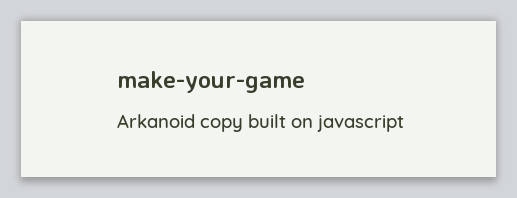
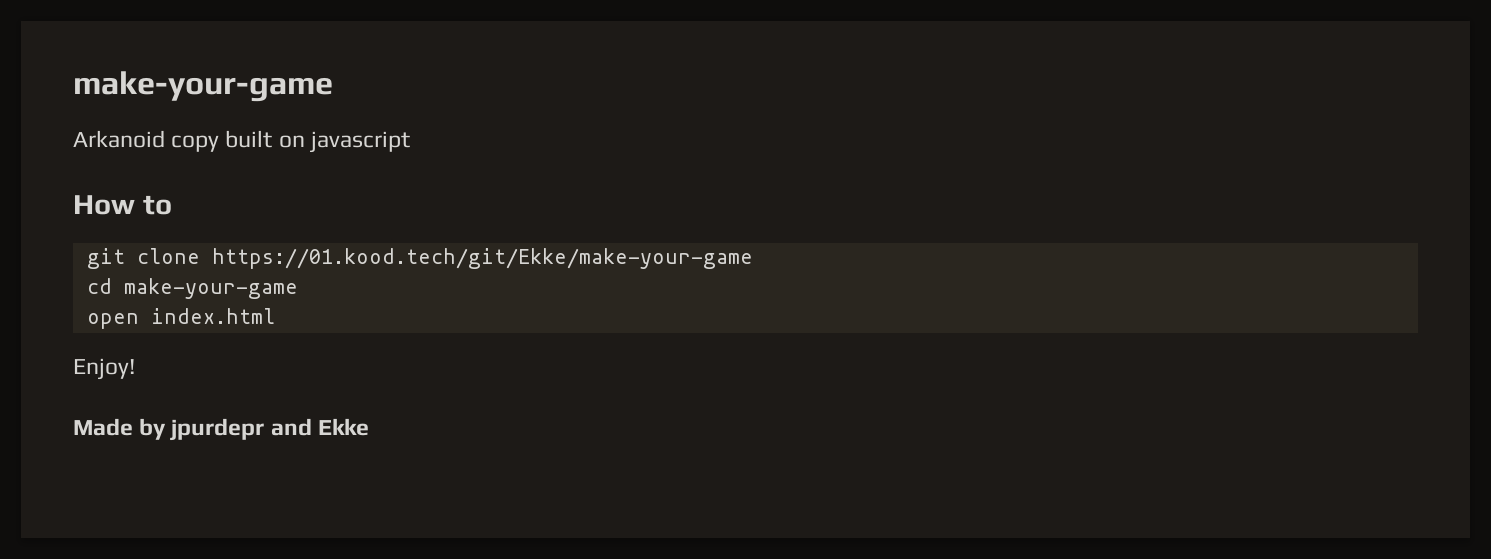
+ How to
+ git clone https://01.kood.tech/git/Ekke/make-your-game
+ cd make-your-game
+ open index.html
+ Enjoy!
+ Made by jpurdepr and Ekke

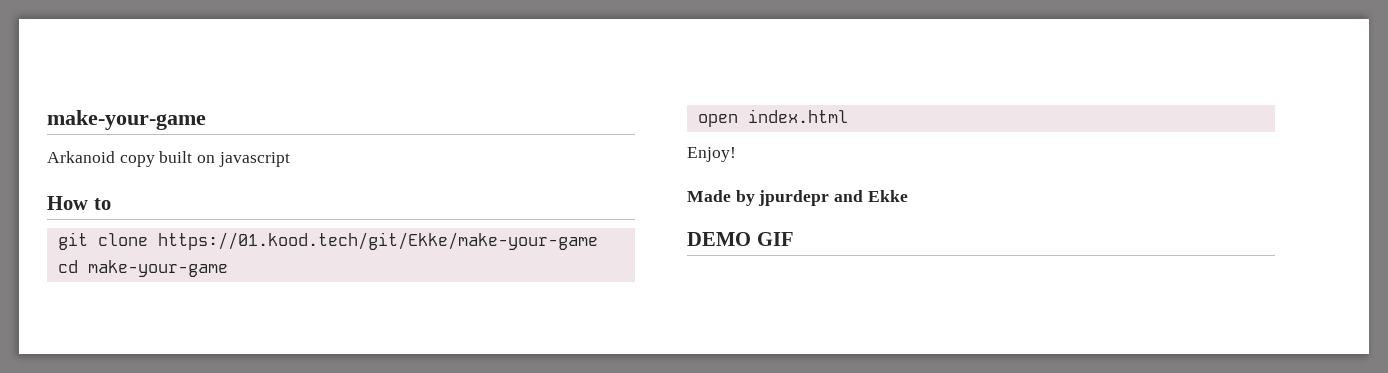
+ DEMO GIF

